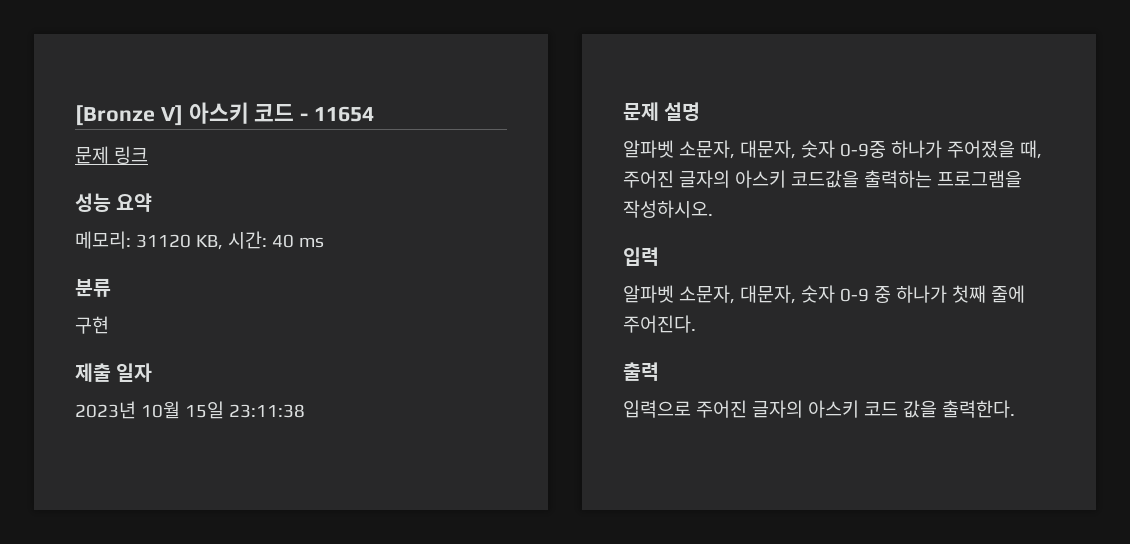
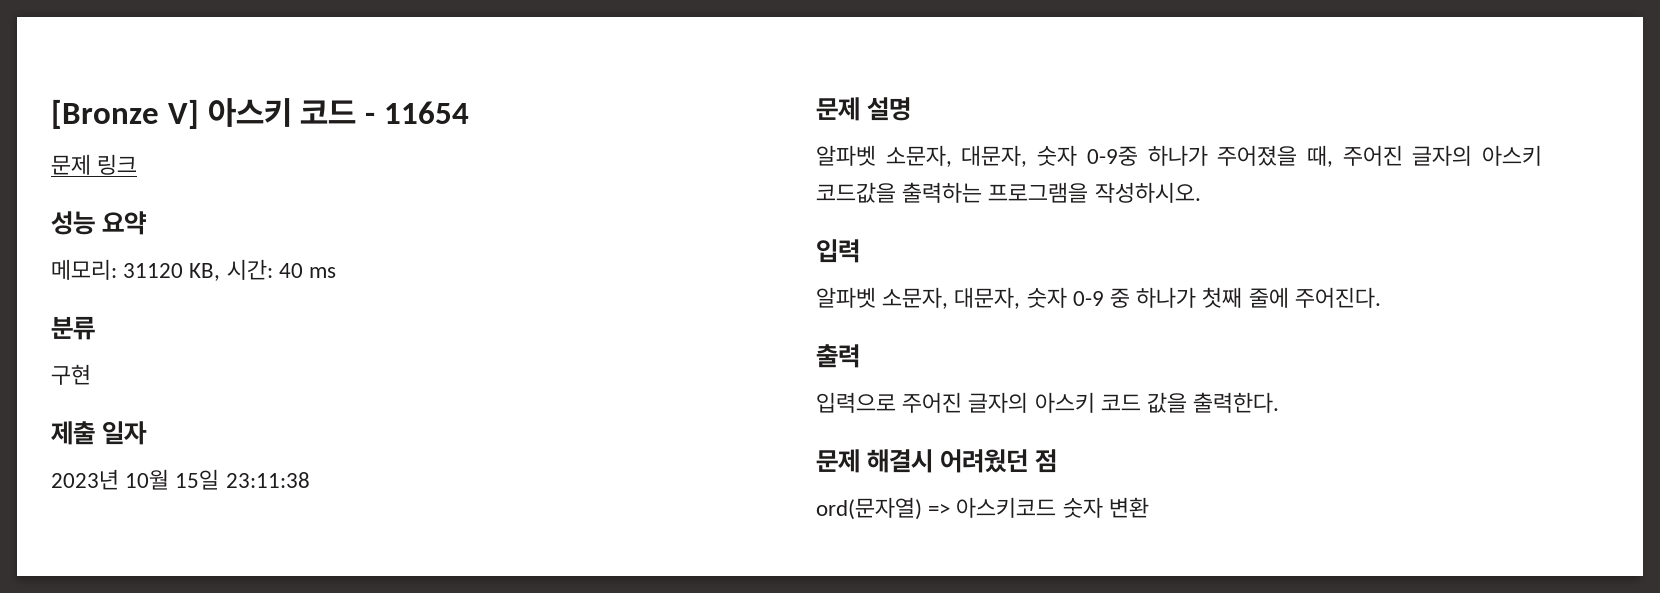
+ 문제 해결시 어려웠던 점
+ ord(문자열) => 아스키코드 숫자 변환

